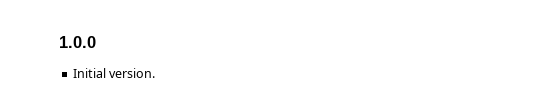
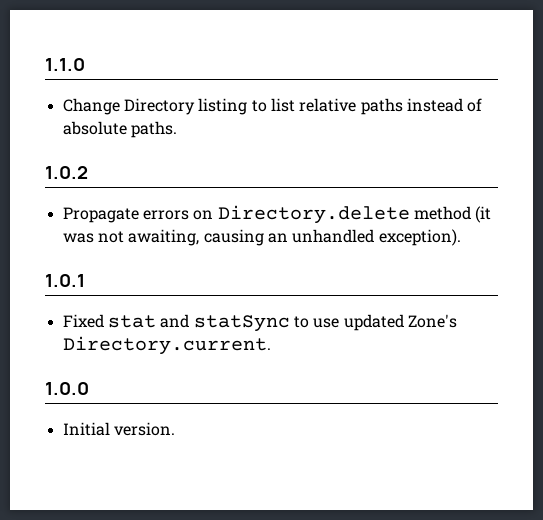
+ 1.1.0
+ Change Directory listing to list relative paths instead of absolute paths.
+ 1.0.2
+ Propagate errors on Directory.delete method (it was not awaiting, causing an unhandled exception).
+ 1.0.1
+ Fixed stat and statSync to use updated Zone's Directory.current.

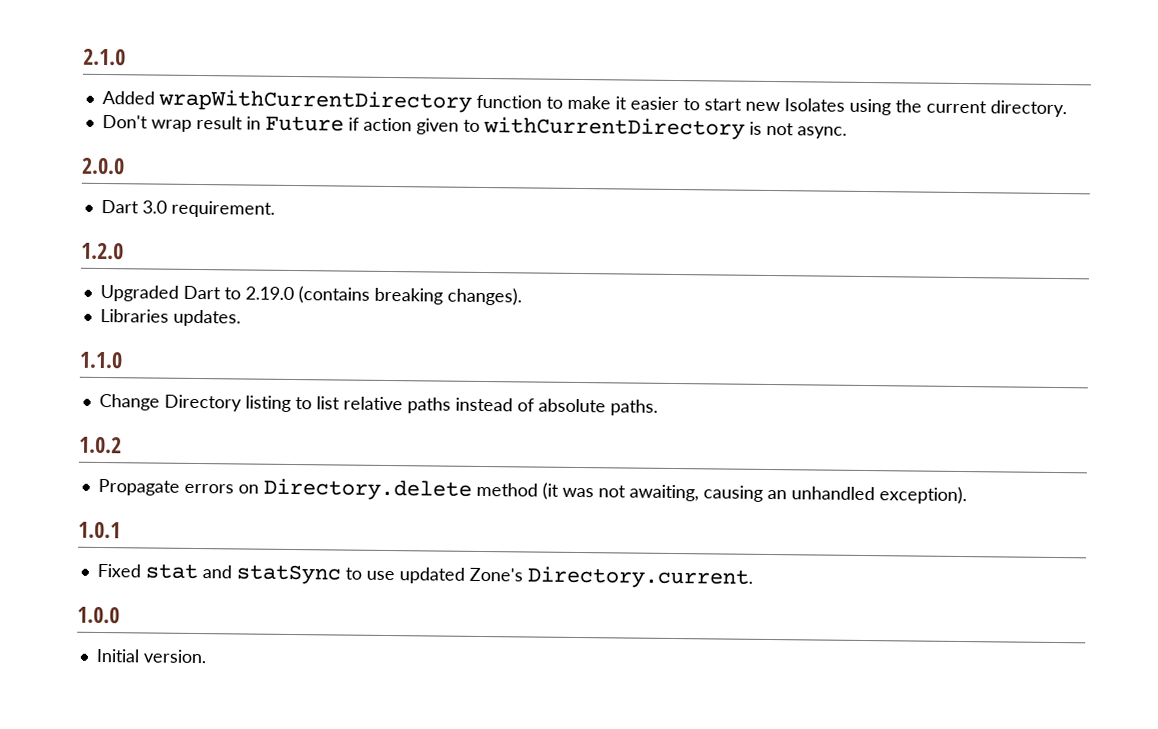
+ 2.1.0
+ Added wrapWithCurrentDirectory function to make it easier to start new Isolates using the current directory.
+ Don't wrap result in Future if action given to withCurrentDirectory is not async.
+ 2.0.0
+ Dart 3.0 requirement.
+ 1.2.0
+ Upgraded Dart to 2.19.0 (contains breaking changes).
+ Libraries updates.

